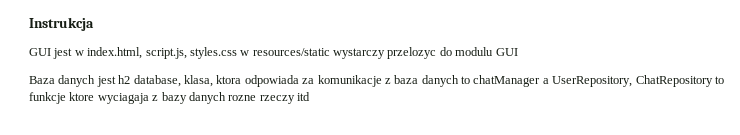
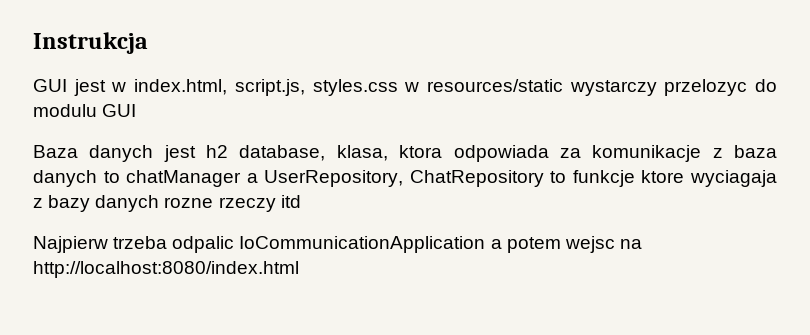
+ Najpierw trzeba odpalic IoCommunicationApplication a potem wejsc na http://localhost:8080/index.html

